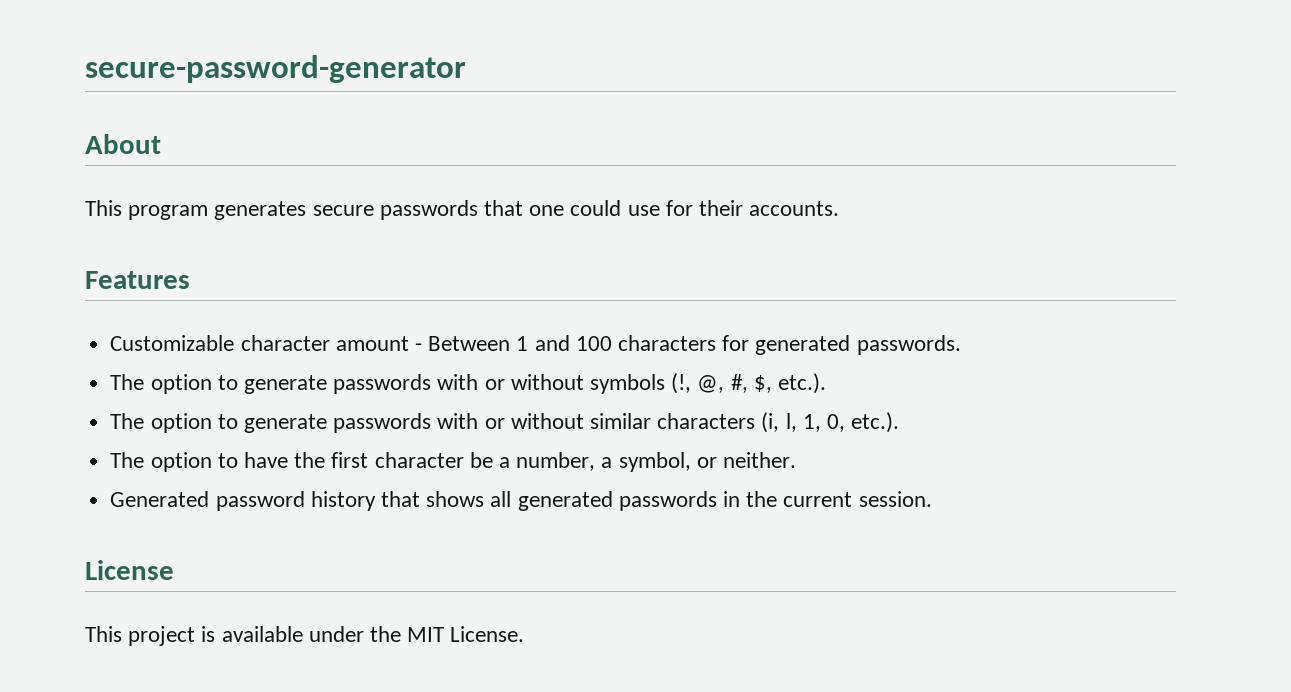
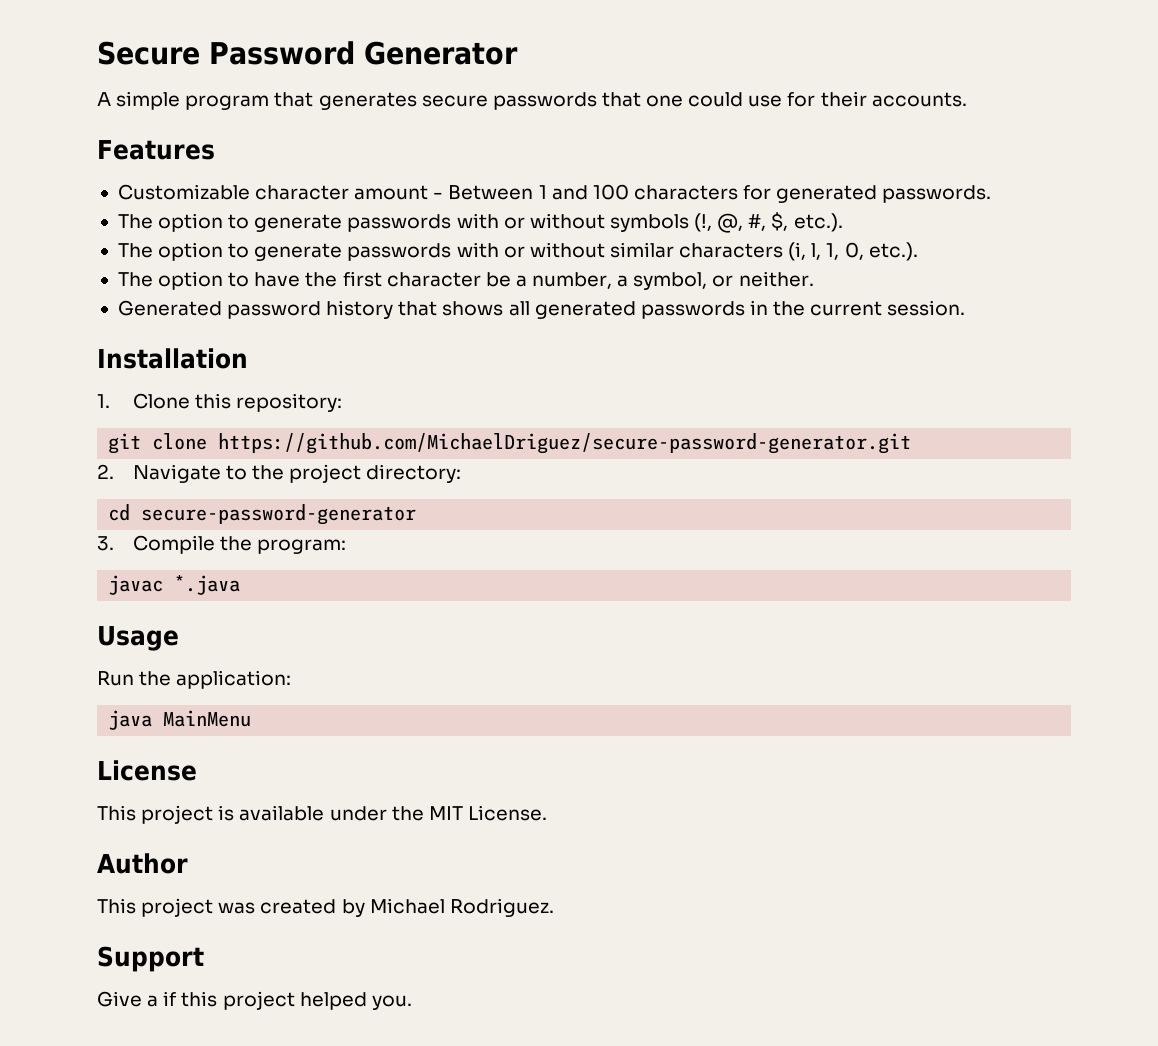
- secure-password-generator
- About
- This program generates secure passwords that one could use for their accounts.
+ Secure Password Generator
+ A simple program that generates secure passwords that one could use for their accounts.
+ Installation
+ 1. Clone this repository:
+ git clone https://github.com/MichaelDriguez/secure-password-generator.git
+ 2. Navigate to the project directory:
+ cd secure-password-generator
+ 3. Compile the program:
+ javac *.java
+ Usage
+ Run the application:
+ java MainMenu
+ Author
+ This project was created by Michael Rodriguez.
+ Support
+ Give a if this project helped you.

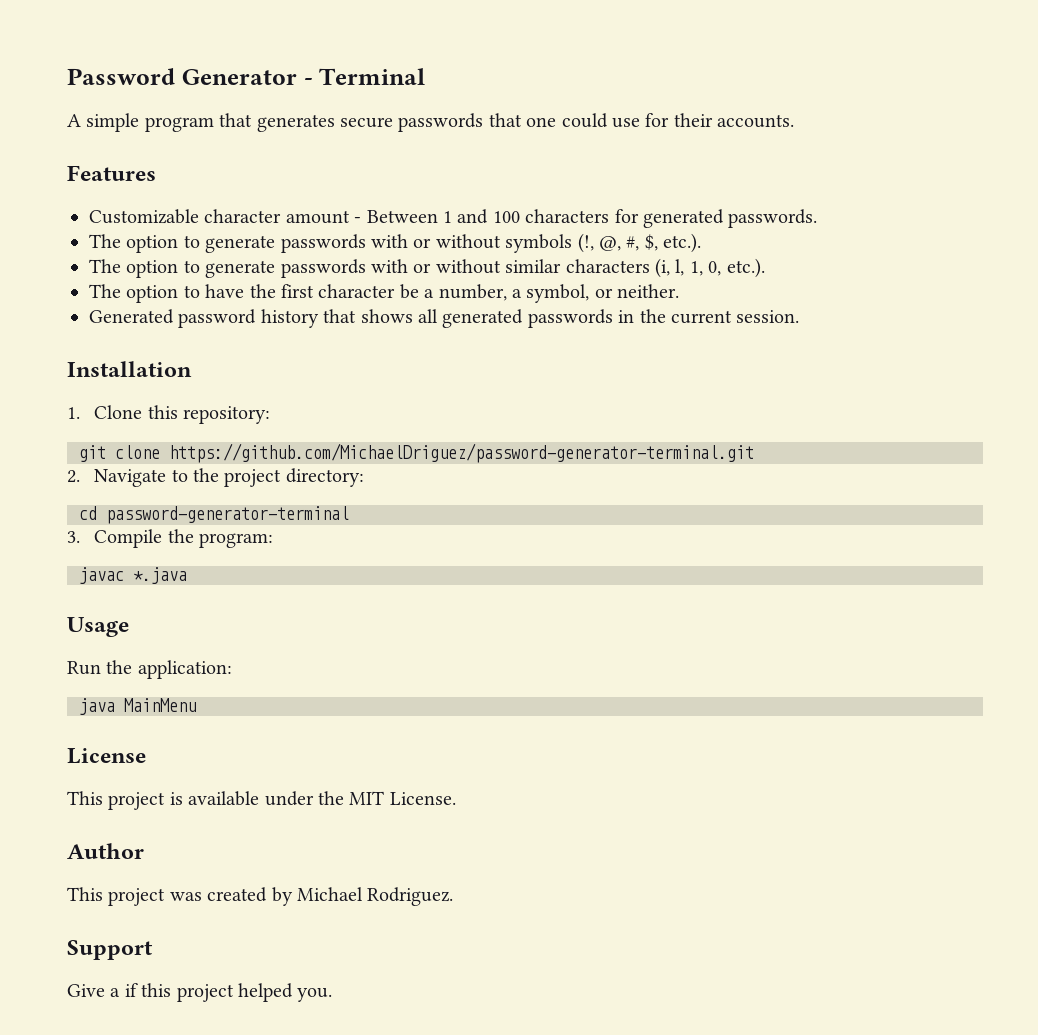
- Secure Password Generator
+ Password Generator - Terminal
- git clone https://github.com/MichaelDriguez/secure-password-generator.git
+ git clone https://github.com/MichaelDriguez/password-generator-terminal.git
- cd secure-password-generator
+ cd password-generator-terminal

